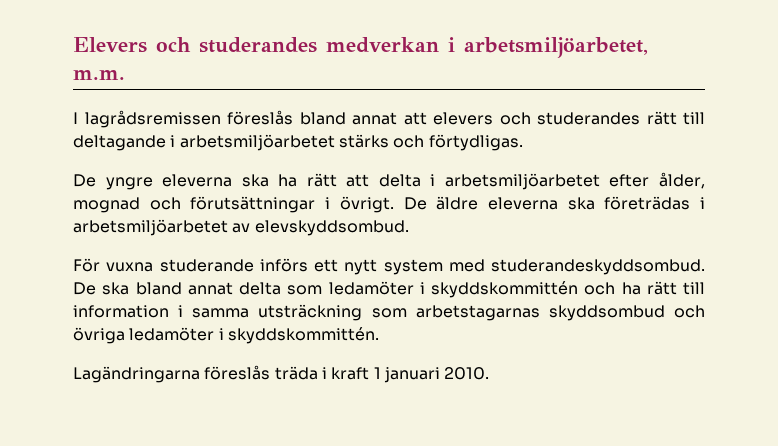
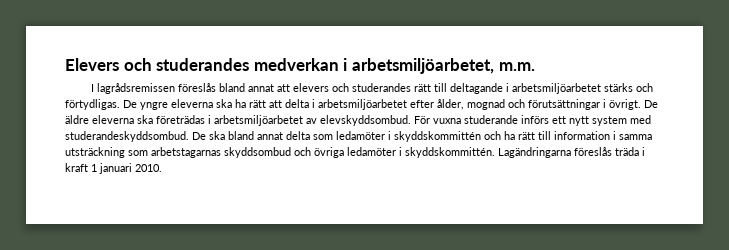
- I lagrådsremissen föreslås bland annat att elevers och studerandes rätt till deltagande i arbetsmiljöarbetet stärks och förtydligas.
- De yngre eleverna ska ha rätt att delta i arbetsmiljöarbetet efter ålder, mognad och förutsättningar i övrigt.
+ I lagrådsremissen föreslås bland annat att elevers och studerandes rätt till deltagande i arbetsmiljöarbetet stärks och förtydligas. De yngre eleverna ska ha rätt att delta i arbetsmiljöarbetet efter ålder, mognad och förutsättningar i övrigt.
- De äldre eleverna ska företrädas i arbetsmiljöarbetet av elevskyddsombud.
- För vuxna studerande införs ett nytt system med studerandeskyddsombud.
+ De äldre eleverna ska företrädas i arbetsmiljöarbetet av elevskyddsombud. För vuxna studerande införs ett nytt system med studerandeskyddsombud.
- De ska bland annat delta som ledamöter i skyddskommittén och ha rätt till information i samma utsträckning som arbetstagarnas skyddsombud och övriga ledamöter i skyddskommittén.
- Lagändringarna föreslås träda i kraft 1 januari 2010.
+ De ska bland annat delta som ledamöter i skyddskommittén och ha rätt till information i samma utsträckning som arbetstagarnas skyddsombud och övriga ledamöter i skyddskommittén. Lagändringarna föreslås träda i kraft 1 januari 2010.

